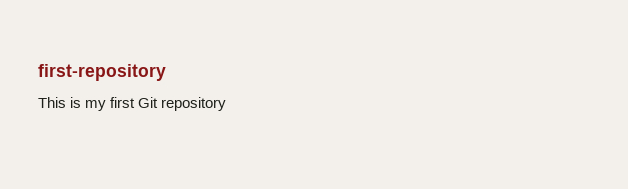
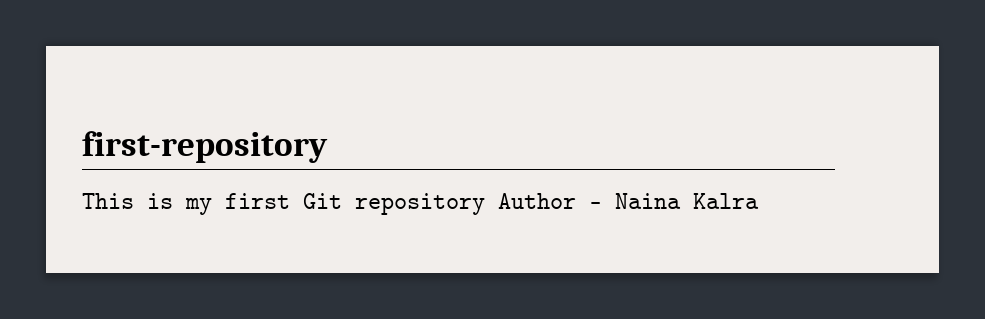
- This is my first Git repository
+ This is my first Git repository Author - Naina Kalra

